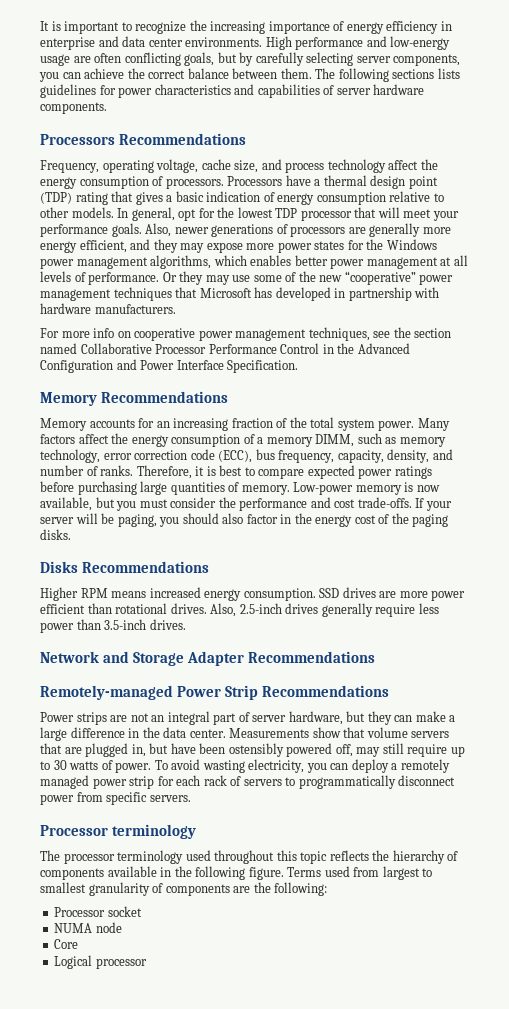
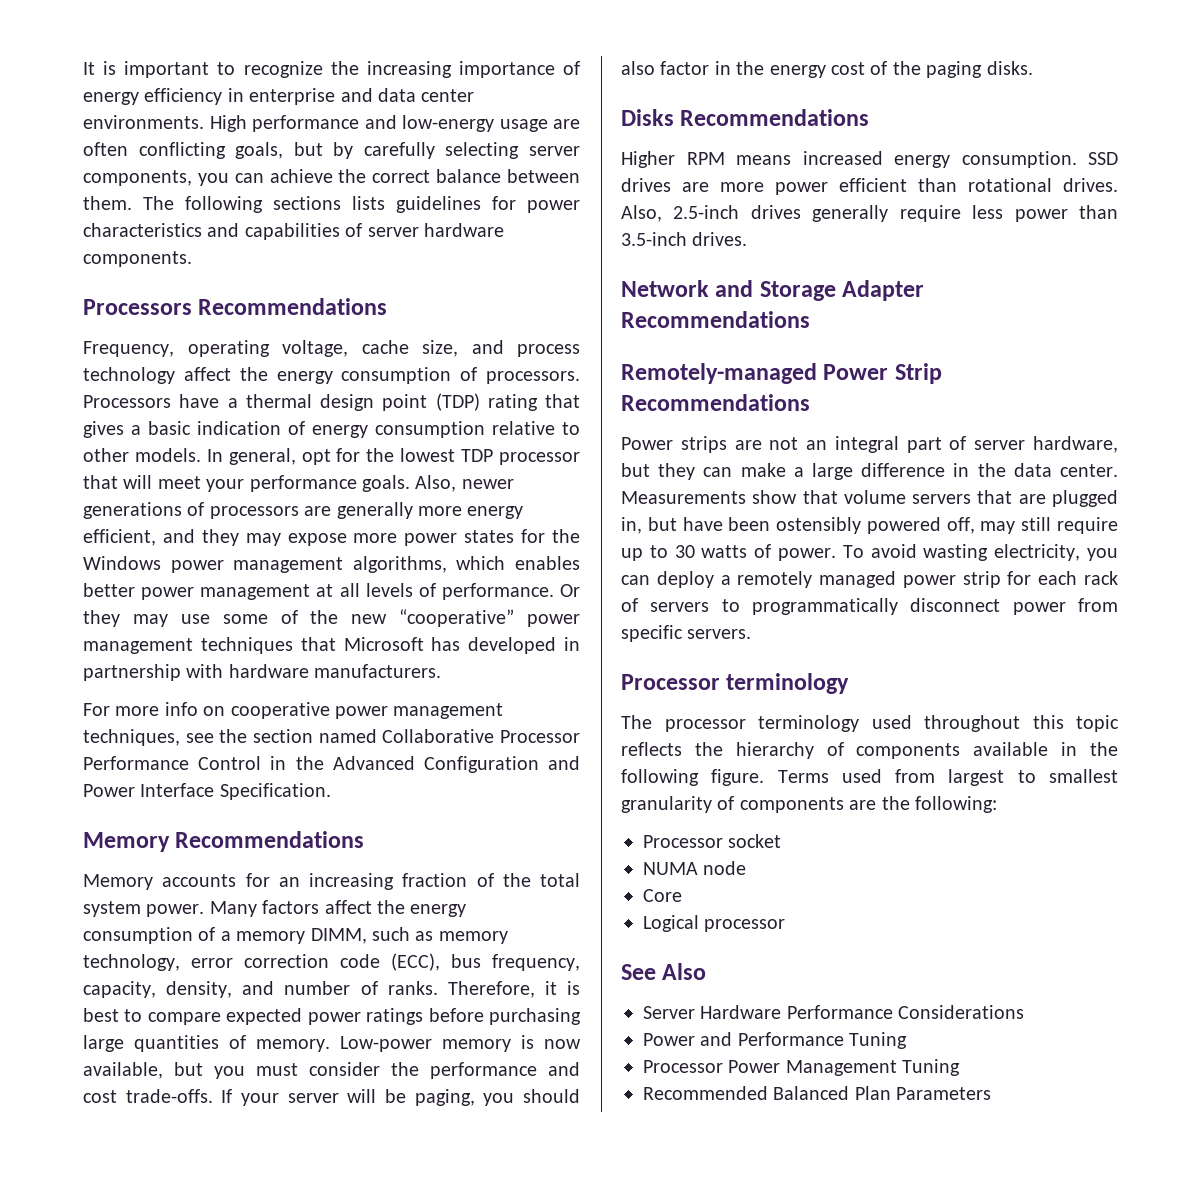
+ See Also
+ Server Hardware Performance Considerations
+ Power and Performance Tuning
+ Processor Power Management Tuning
+ Recommended Balanced Plan Parameters

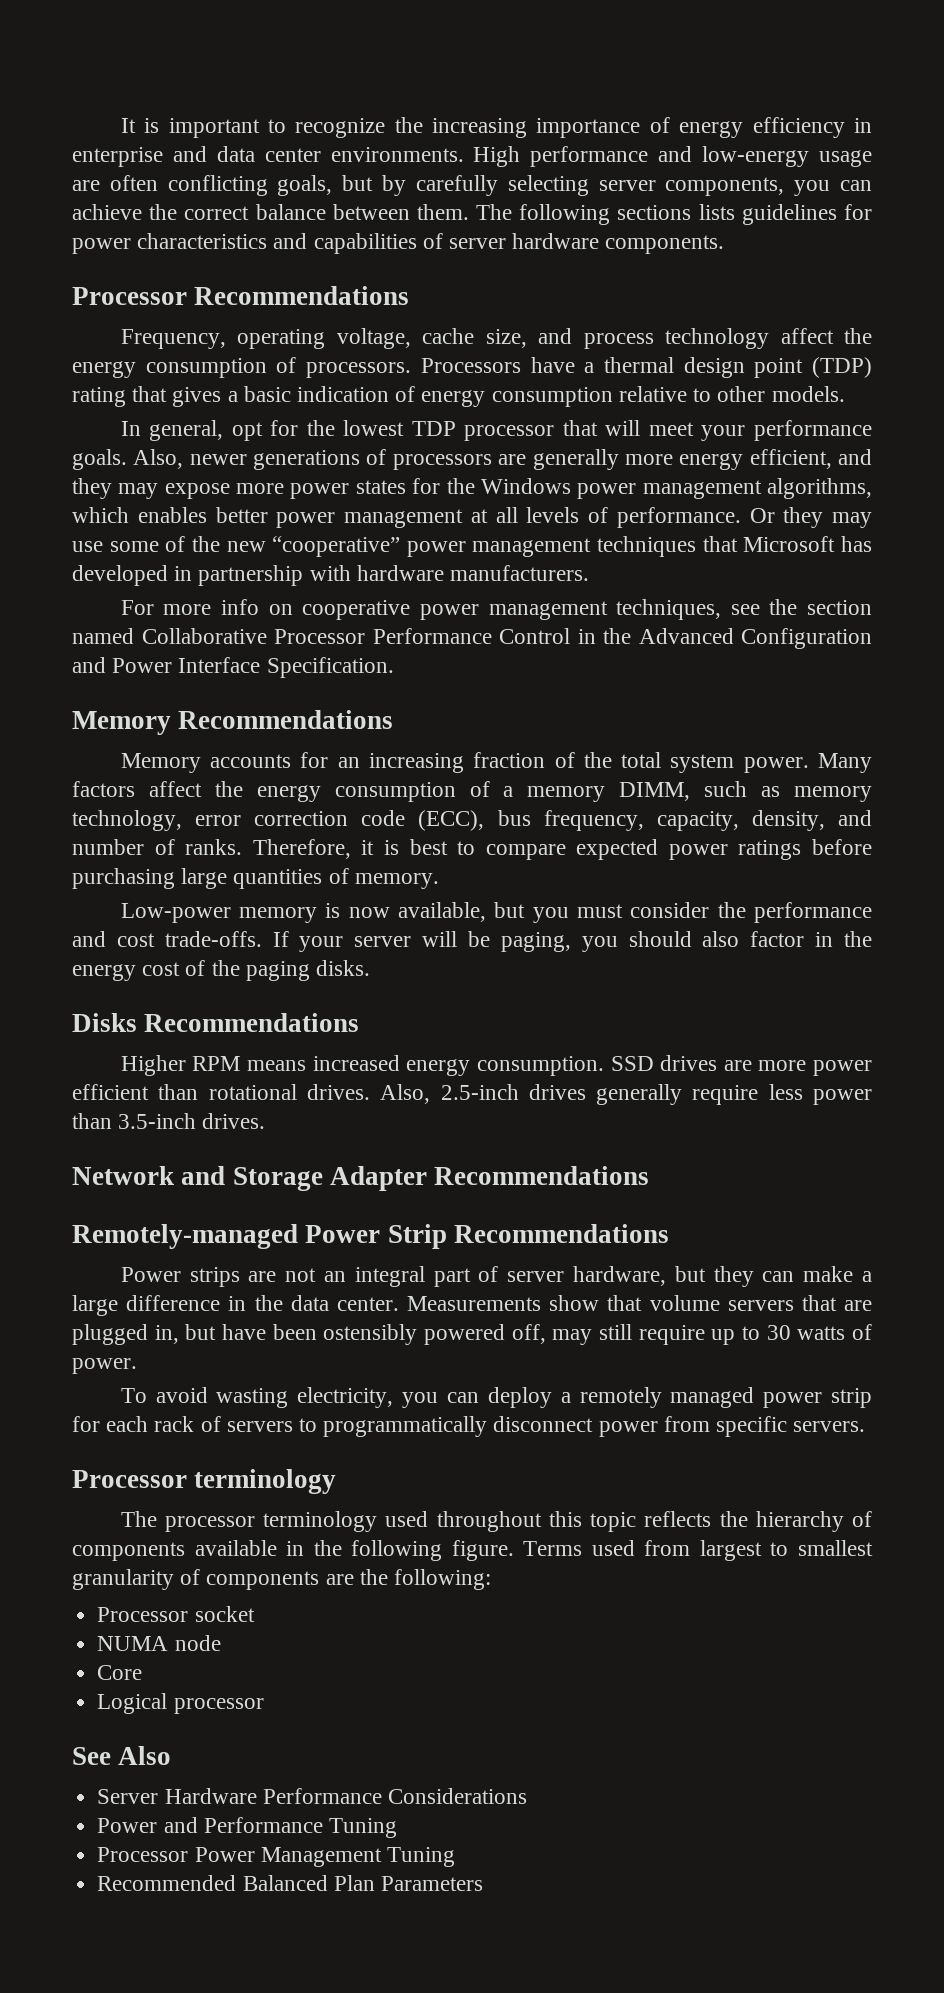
- Processors Recommendations
+ Processor Recommendations
- Processors have a thermal design point (TDP) rating that gives a basic indication of energy consumption relative to other models. In general, opt for the lowest TDP processor that will meet your performance goals.
+ Processors have a thermal design point (TDP) rating that gives a basic indication of energy consumption relative to other models.
+ In general, opt for the lowest TDP processor that will meet your performance goals.
- Therefore, it is best to compare expected power ratings before purchasing large quantities of memory. Low-power memory is now available, but you must consider the performance and cost trade-offs.
+ Therefore, it is best to compare expected power ratings before purchasing large quantities of memory.
+ Low-power memory is now available, but you must consider the performance and cost trade-offs.
- Measurements show that volume servers that are plugged in, but have been ostensibly powered off, may still require up to 30 watts of power. To avoid wasting electricity, you can deploy a remotely managed power strip for each rack of servers to programmatically disconnect power from specific servers.
+ Measurements show that volume servers that are plugged in, but have been ostensibly powered off, may still require up to 30 watts of power.
+ To avoid wasting electricity, you can deploy a remotely managed power strip for each rack of servers to programmatically disconnect power from specific servers.

